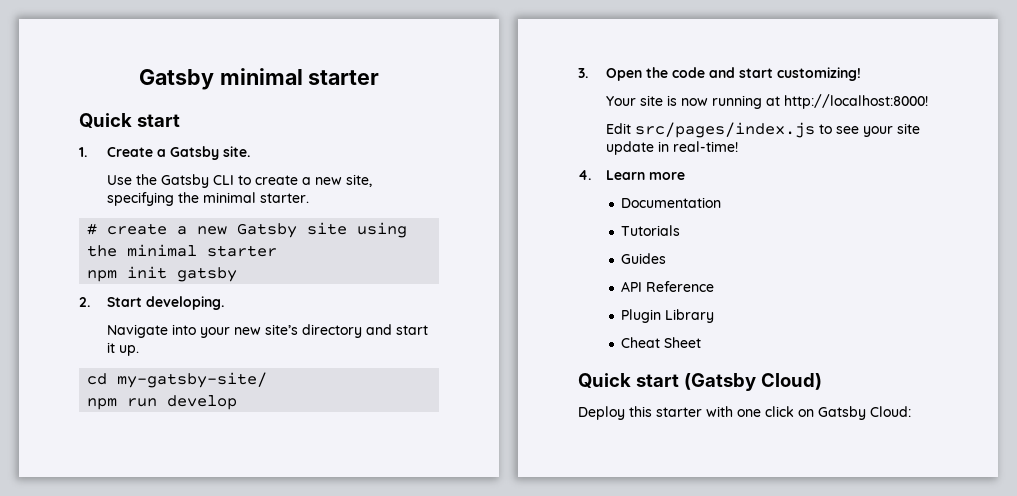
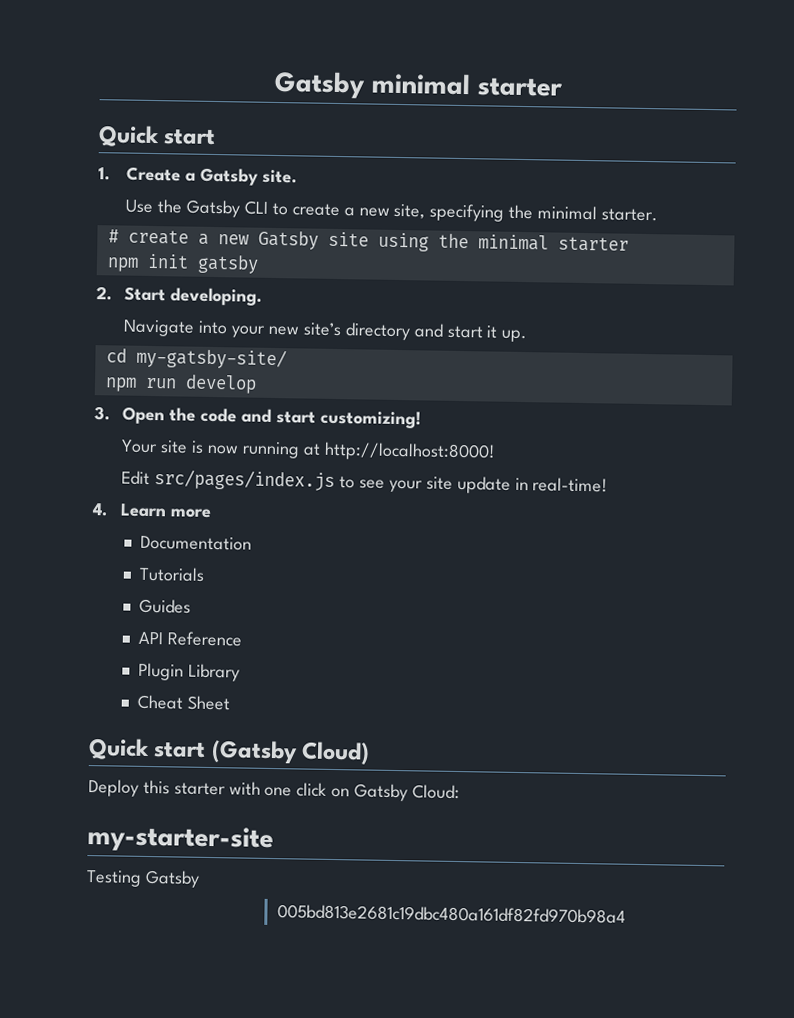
+ my-starter-site
+ Testing Gatsby
+ 005bd813e2681c19dbc480a161df82fd970b98a4

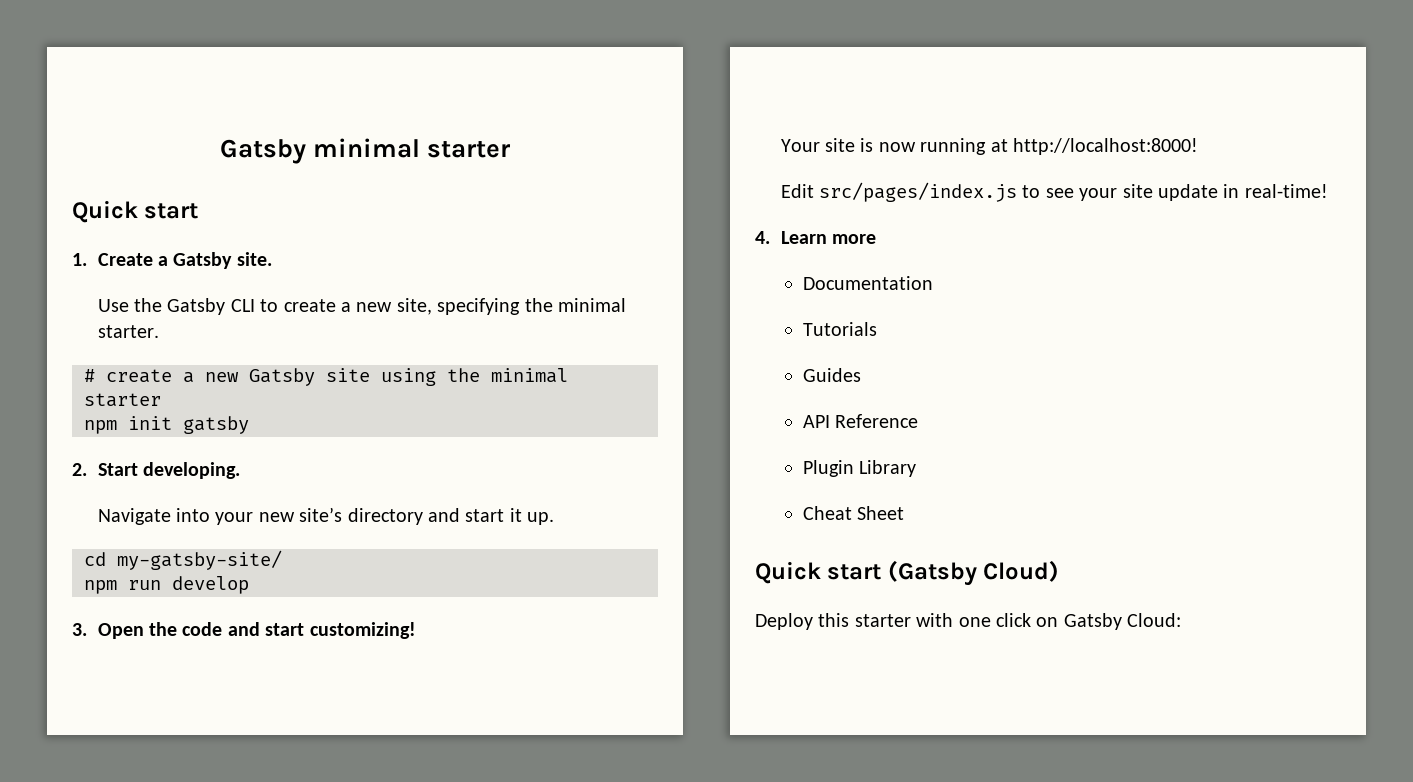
- my-starter-site
- Testing Gatsby
- 005bd813e2681c19dbc480a161df82fd970b98a4

